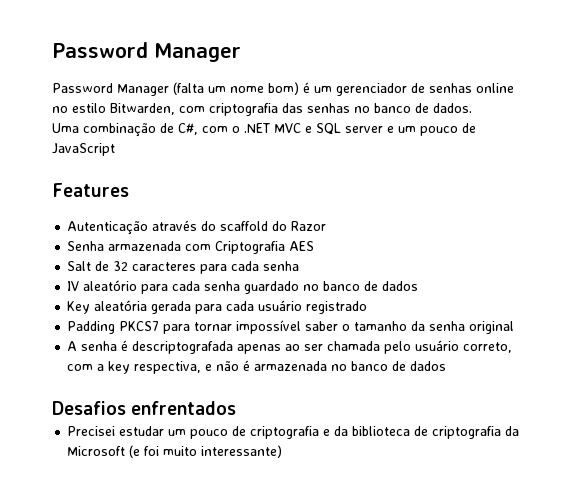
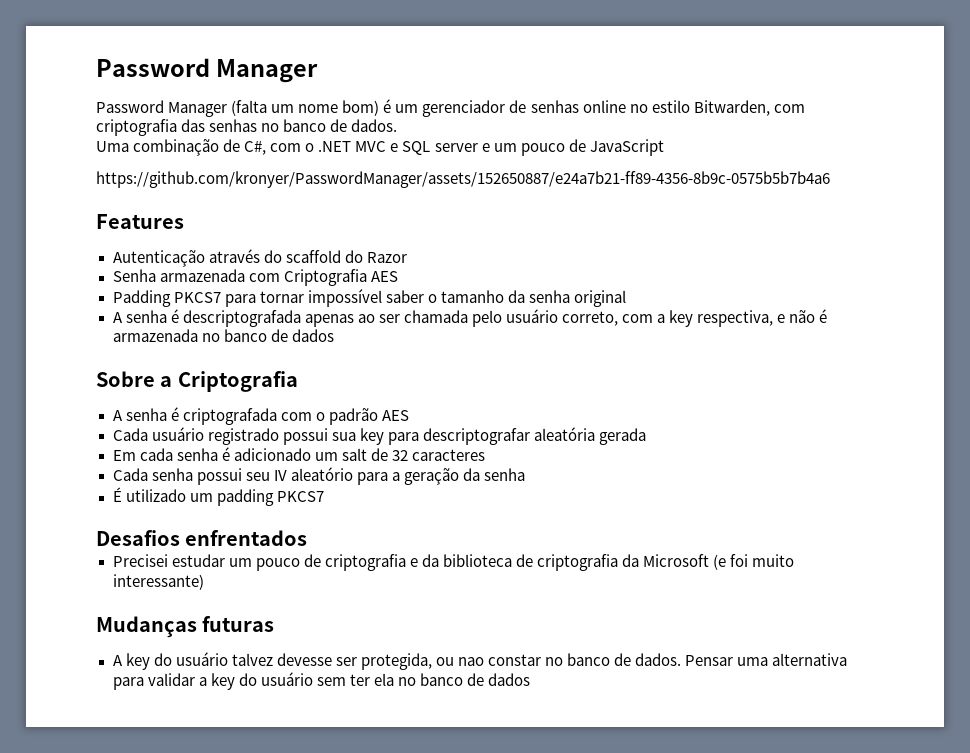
+ https://github.com/kronyer/PasswordManager/assets/152650887/e24a7b21-ff89-4356-8b9c-0575b5b7b4a6
- Salt de 32 caracteres para cada senha
- IV aleatório para cada senha guardado no banco de dados
- Key aleatória gerada para cada usuário registrado
+ Sobre a Criptografia
+ A senha é criptografada com o padrão AES
+ Cada usuário registrado possui sua key para descriptografar aleatória gerada
+ Em cada senha é adicionado um salt de 32 caracteres
+ Cada senha possui seu IV aleatório para a geração da senha
+ É utilizado um padding PKCS7
+ Mudanças futuras
+ A key do usuário talvez devesse ser protegida, ou nao constar no banco de dados. Pensar uma alternativa para validar a key do usuário sem ter ela no banco de dados

